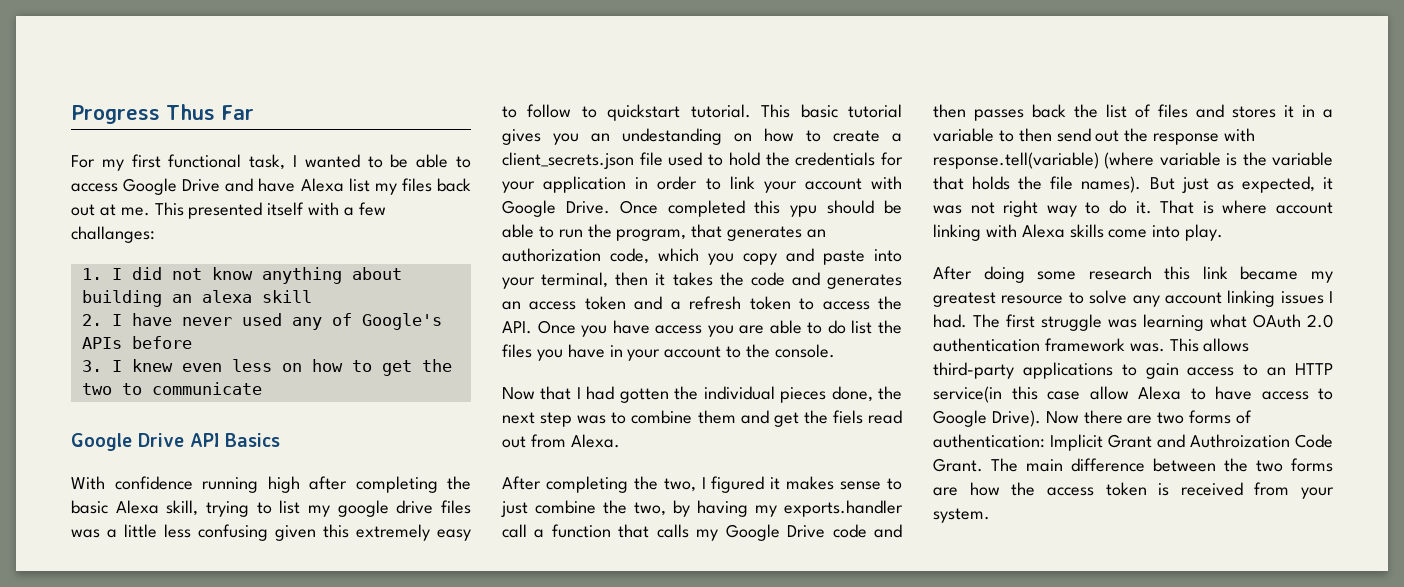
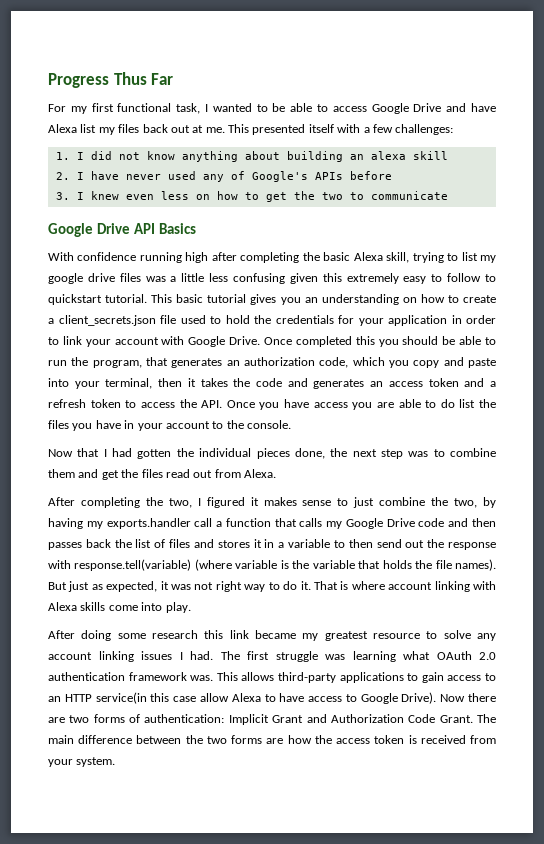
- This presented itself with a few challanges:
+ This presented itself with a few challenges:
- This basic tutorial gives you an undestanding on how to create a client_secrets.json file used to hold the credentials for your application in order to link your account with Google Drive.
+ This basic tutorial gives you an understanding on how to create a client_secrets.json file used to hold the credentials for your application in order to link your account with Google Drive.
- Once completed this ypu should be able to run the program, that generates an authorization code, which you copy and paste into your terminal, then it takes the code and generates an access token and a refresh token to access the API. Once you have access you are able to do list the files you have in your account to the console.
+ Once completed this you should be able to run the program, that generates an authorization code, which you copy and paste into your terminal, then it takes the code and generates an access token and a refresh token to access the API. Once you have access you are able to do list the files you have in your account to the console.
- Now that I had gotten the individual pieces done, the next step was to combine them and get the fiels read out from Alexa.
+ Now that I had gotten the individual pieces done, the next step was to combine them and get the files read out from Alexa.
- Now there are two forms of authentication: Implicit Grant and Authroization Code Grant.
+ Now there are two forms of authentication: Implicit Grant and Authorization Code Grant.

